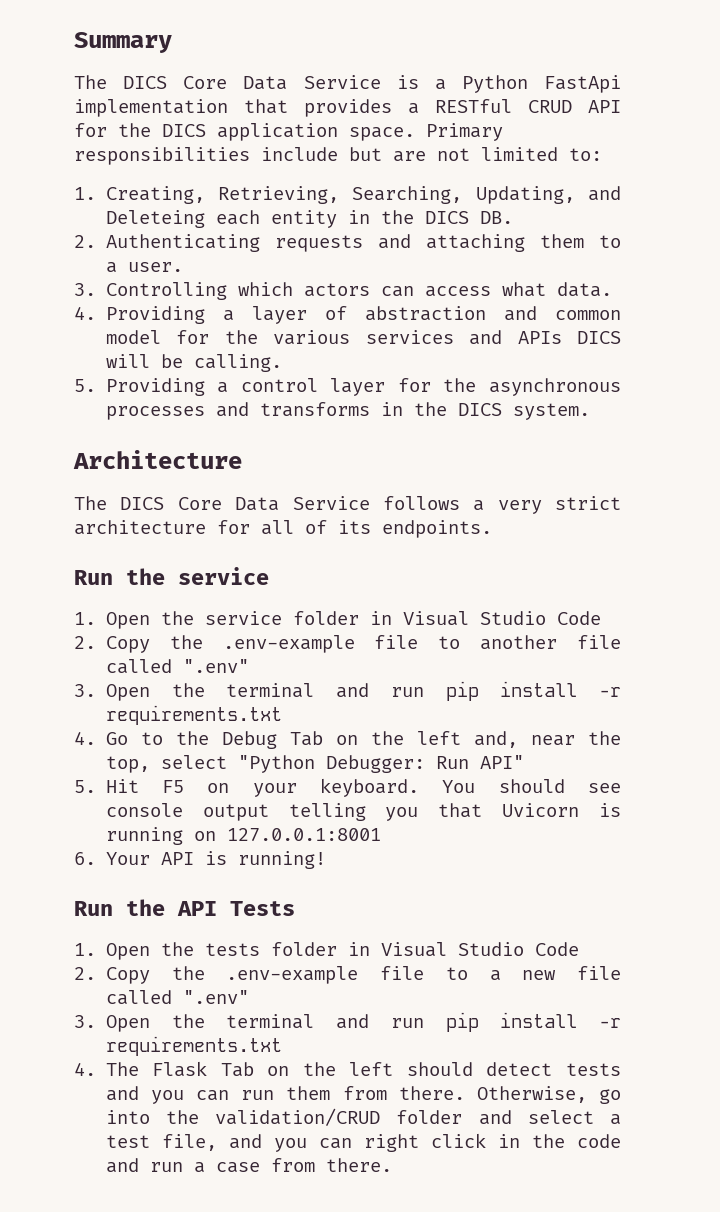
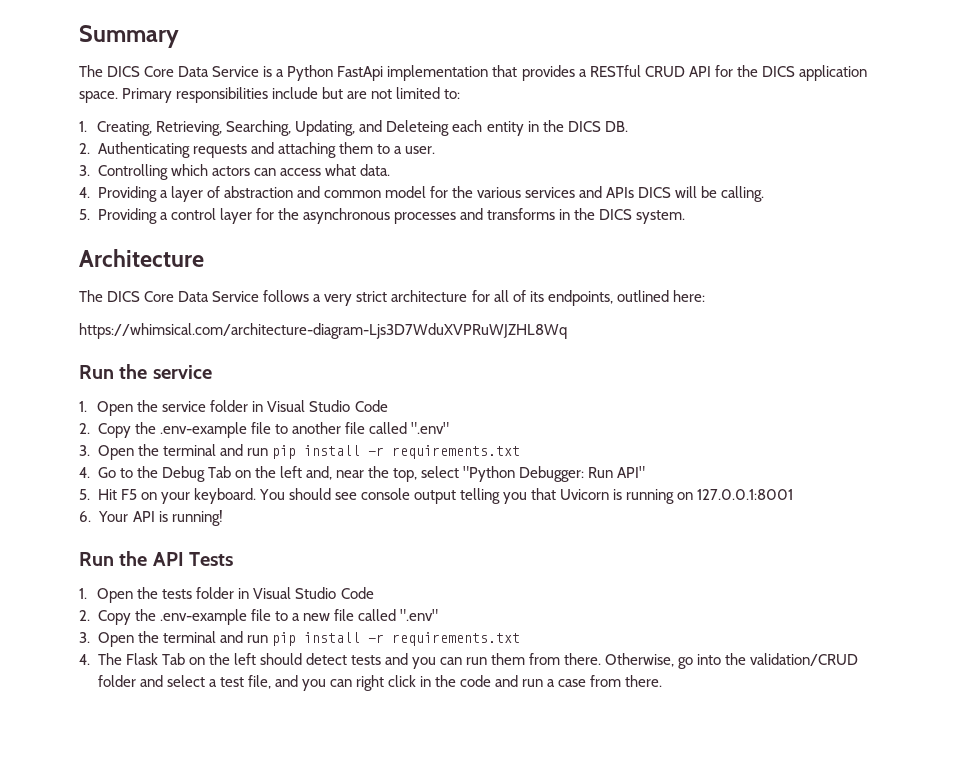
- The DICS Core Data Service follows a very strict architecture for all of its endpoints.
+ The DICS Core Data Service follows a very strict architecture for all of its endpoints, outlined here:
+ https://whimsical.com/architecture-diagram-Ljs3D7WduXVPRuWJZHL8Wq

